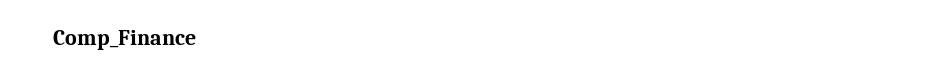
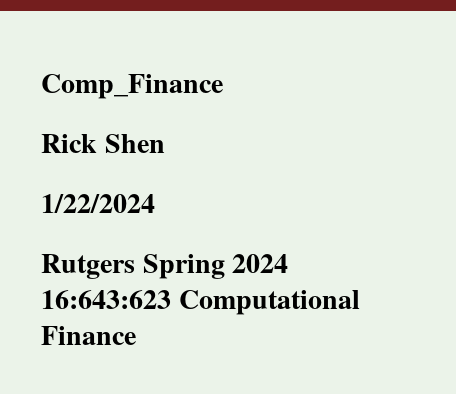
+ Rick Shen
+ 1/22/2024
+ Rutgers Spring 2024 16:643:623 Computational Finance

